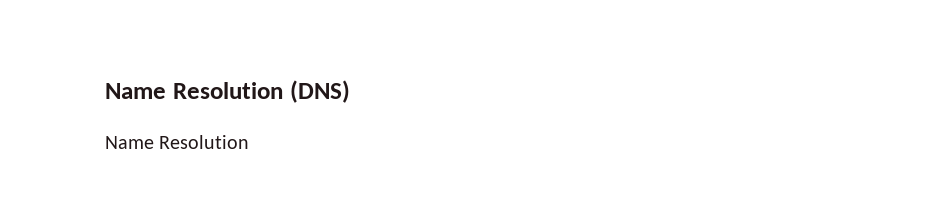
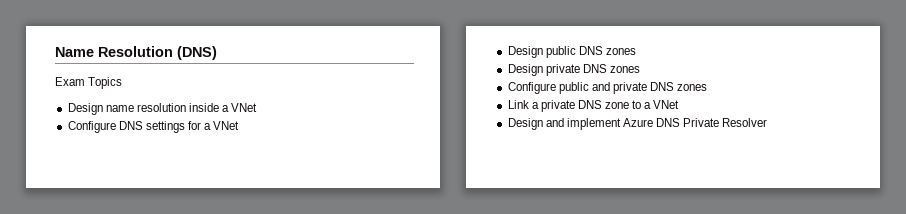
  Name Resolution (DNS)
- Name Resolution
+ Exam Topics
+ Design name resolution inside a VNet
+ Configure DNS settings for a VNet
+ Design public DNS zones
+ Design private DNS zones
+ Configure public and private DNS zones
+ Link a private DNS zone to a VNet
+ Design and implement Azure DNS Private Resolver

